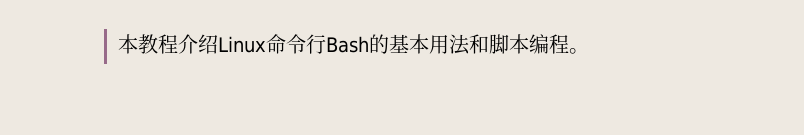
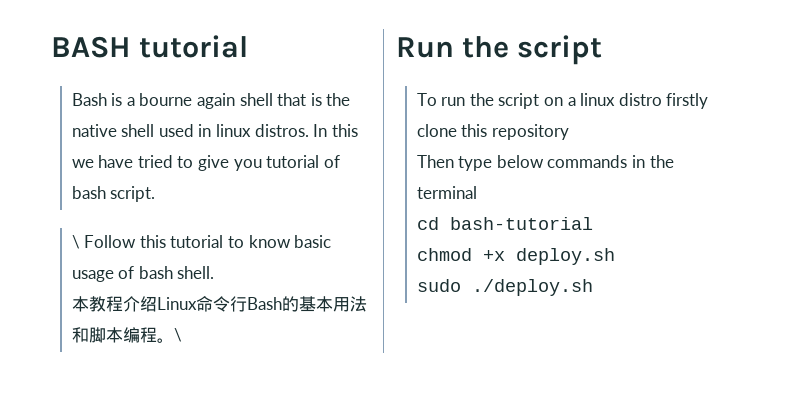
+ BASH tutorial
+ Bash is a bourne again shell that is the native shell used in linux distros. In this we have tried to give you tutorial of bash script.
+ \ Follow this tutorial to know basic usage of bash shell.
- 本教程介绍Linux命令行Bash的基本用法和脚本编程。
+ 本教程介绍Linux命令行Bash的基本用法和脚本编程。\
+ Run the script
+ To run the script on a linux distro firstly clone this repository
+ Then type below commands in the terminal
+ cd bash-tutorial
+ chmod +x deploy.sh
+ sudo ./deploy.sh

